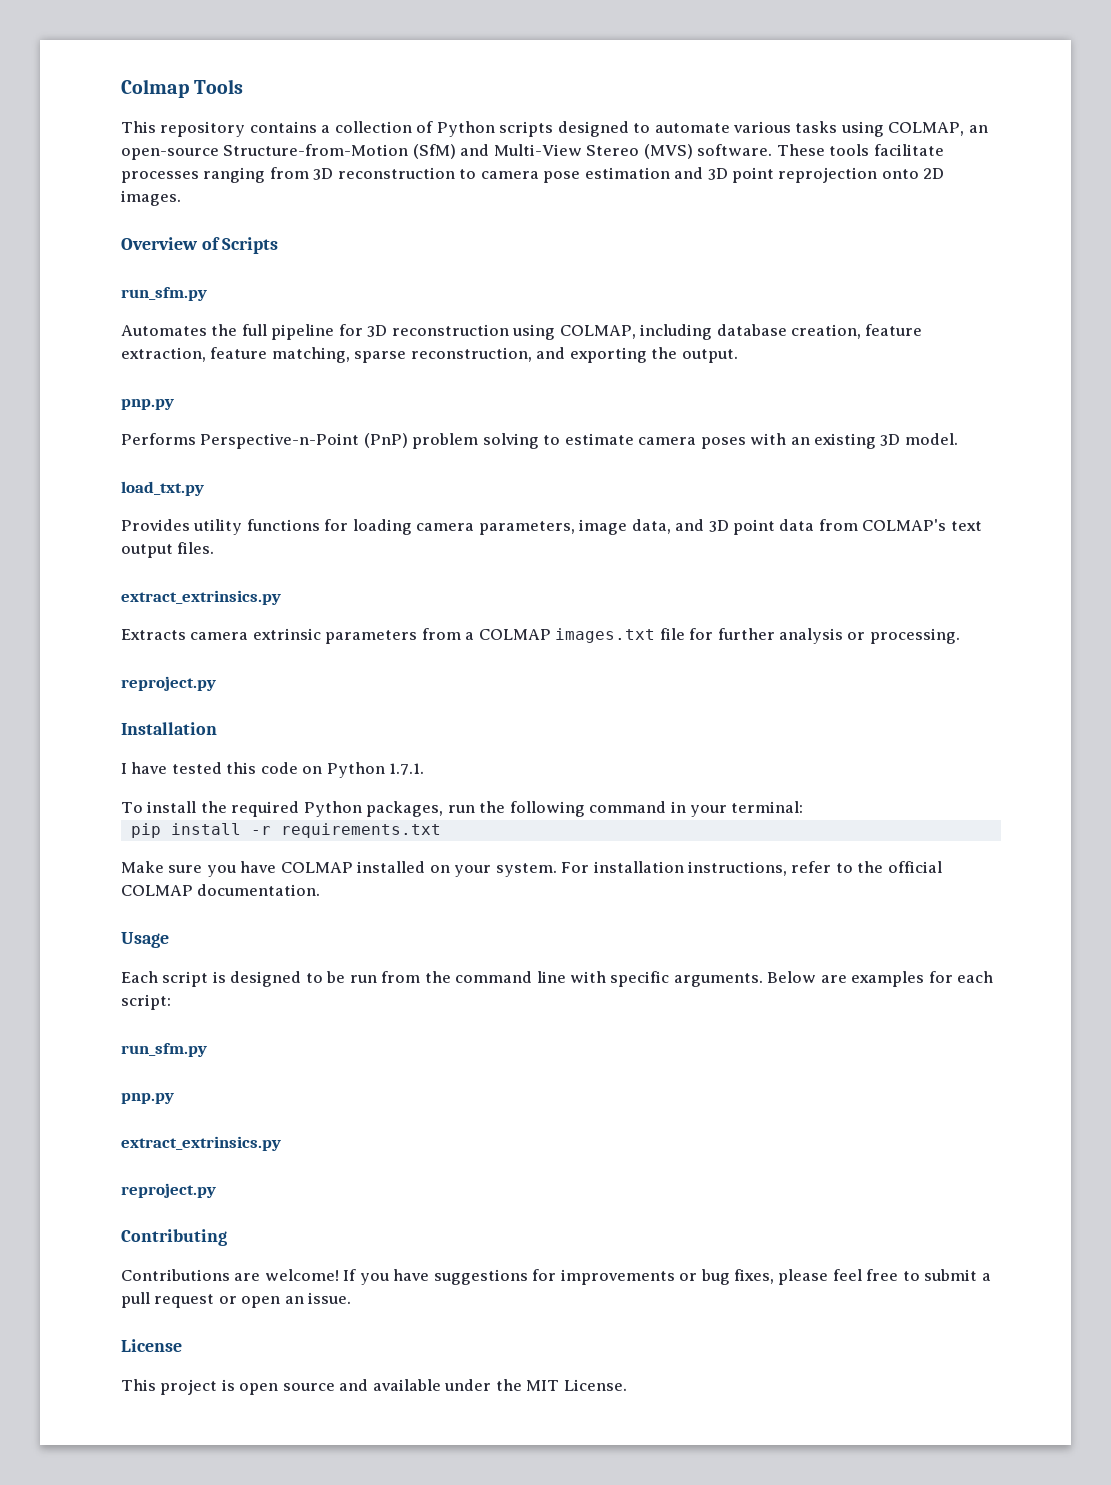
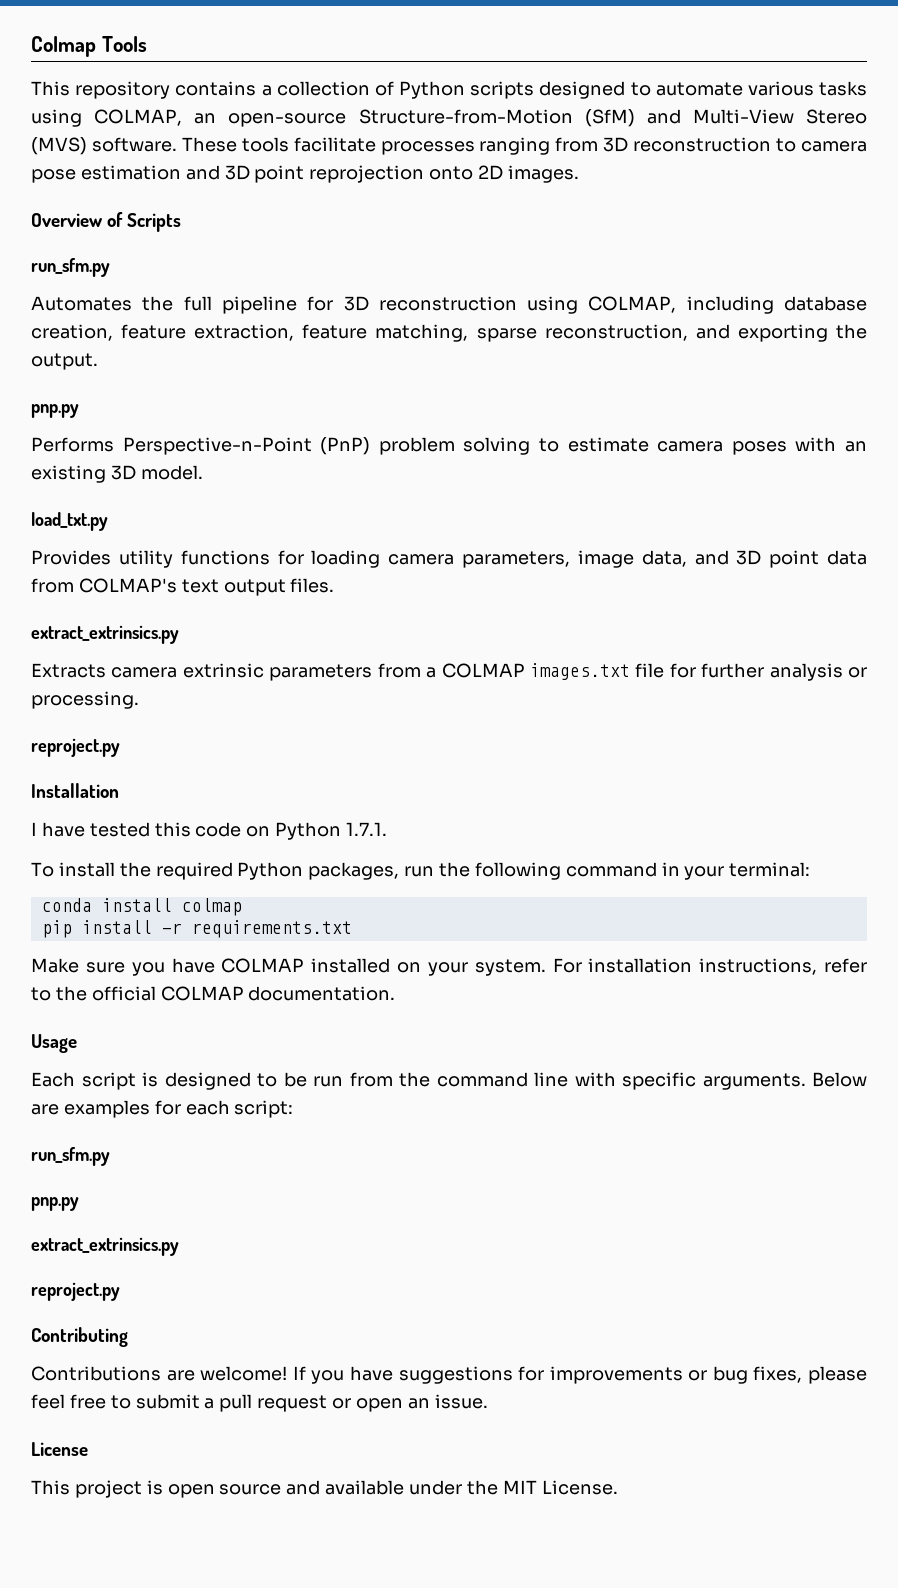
+ conda install colmap

